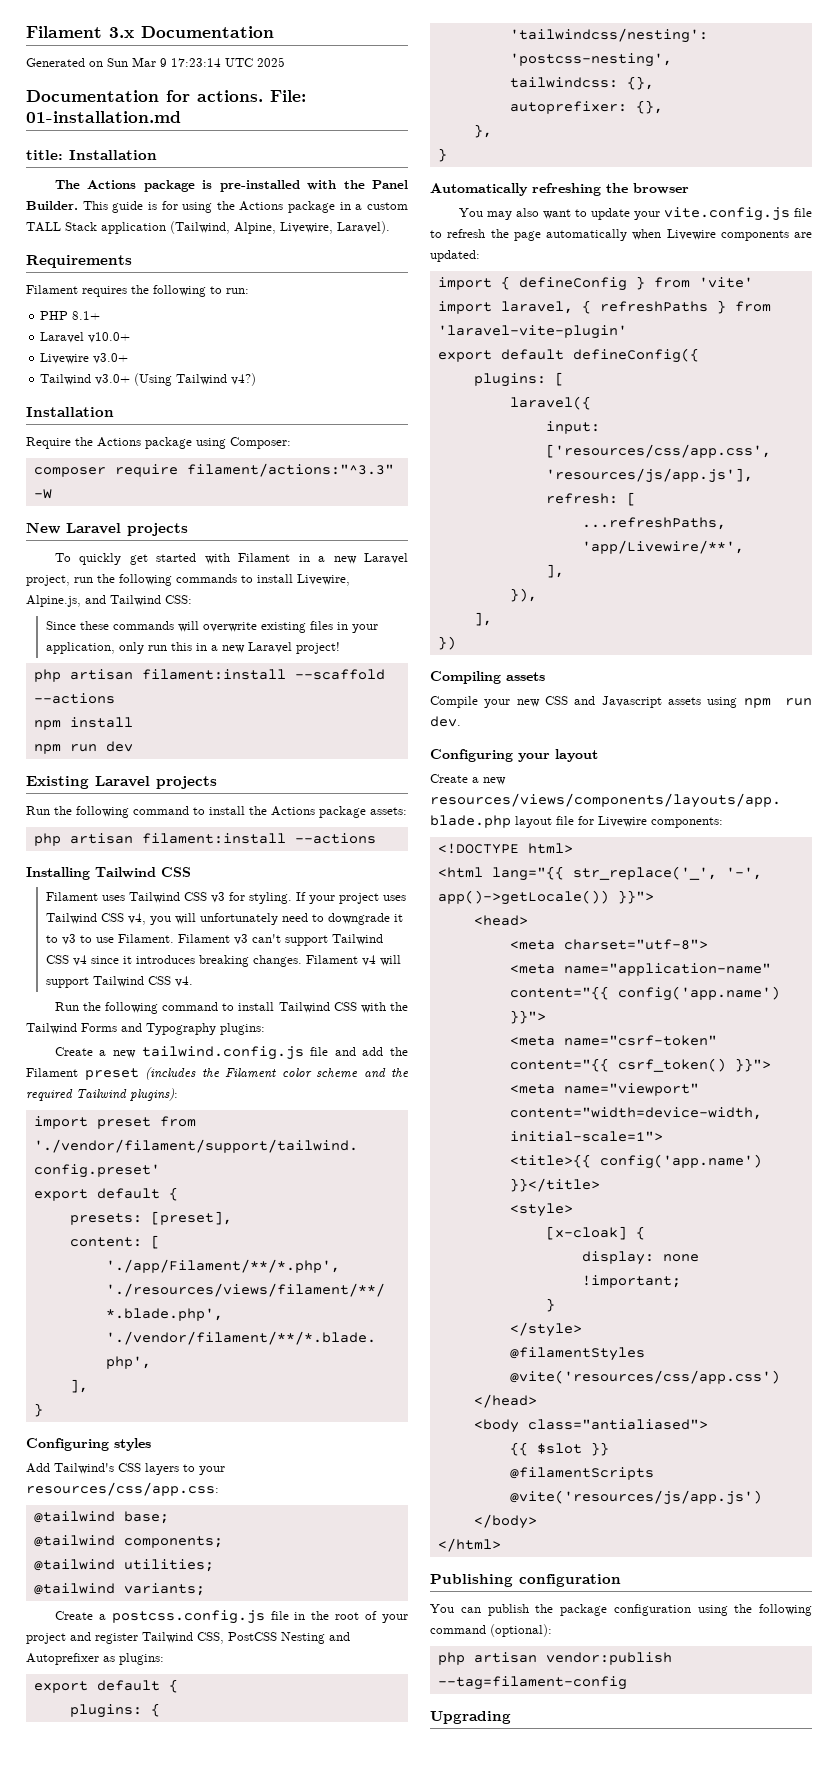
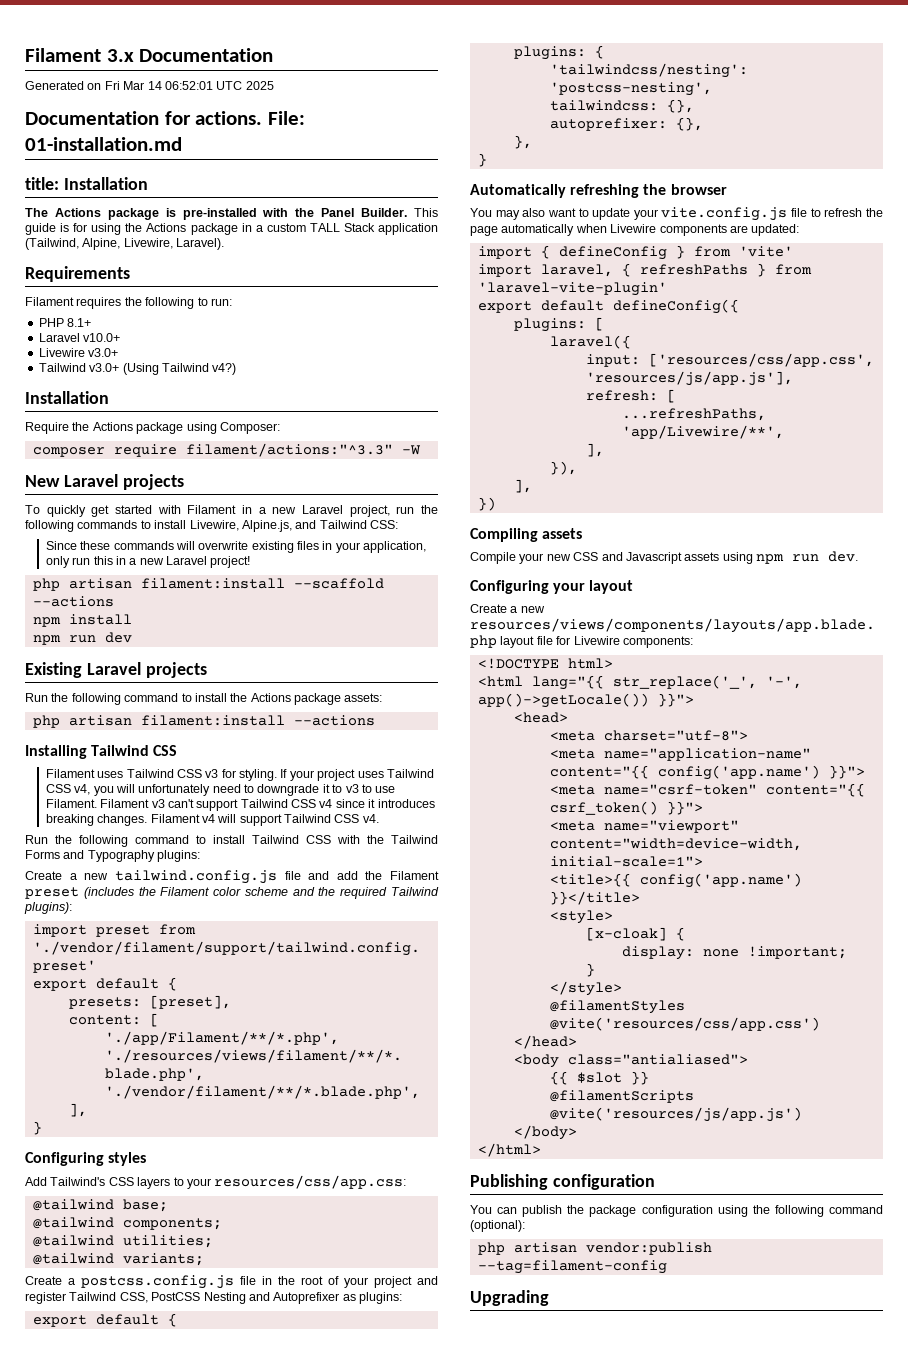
- Generated on Sun Mar 9 17:23:14 UTC 2025
+ Generated on Fri Mar 14 06:52:01 UTC 2025

